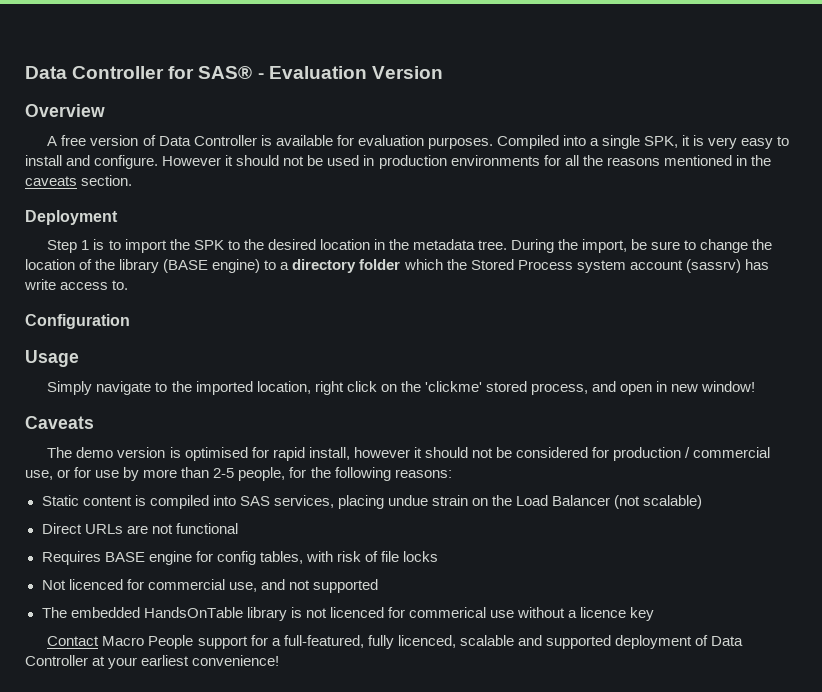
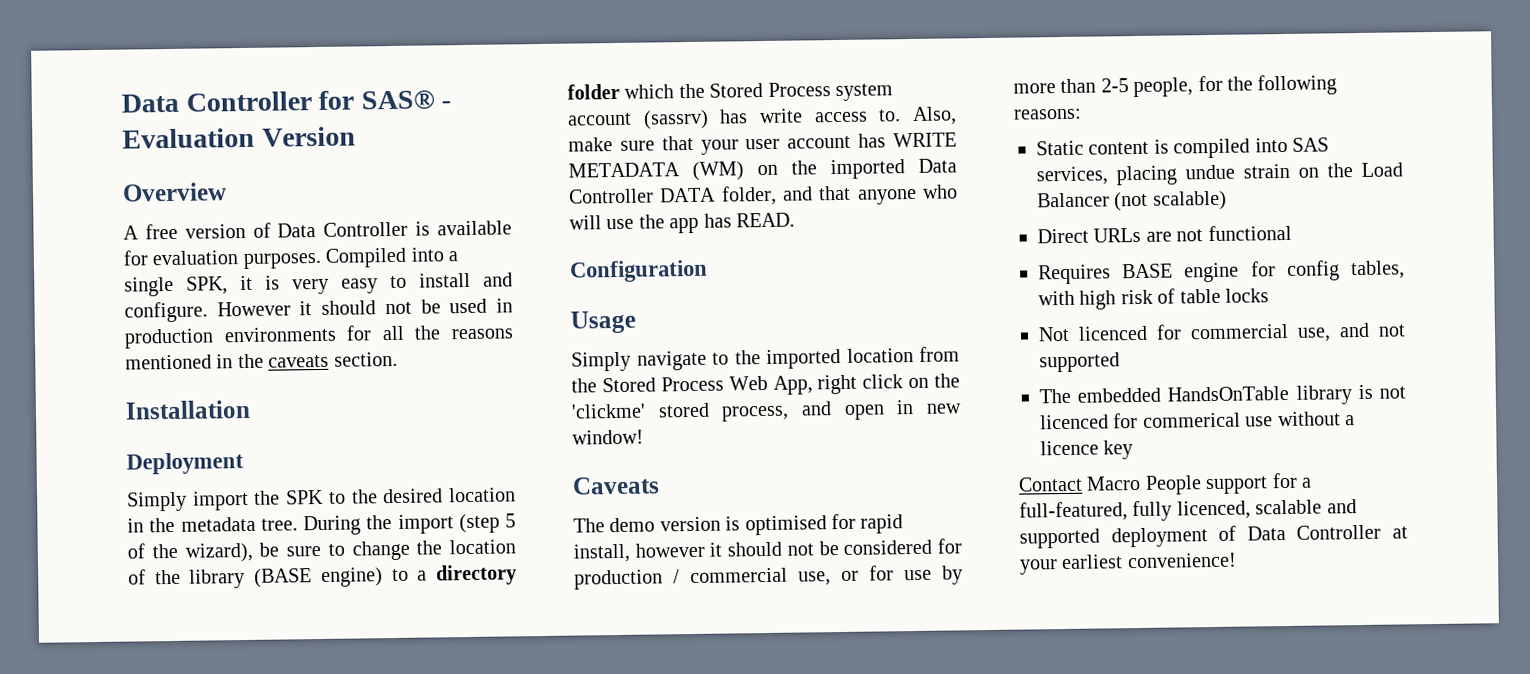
+ Installation
- Step 1 is to import the SPK to the desired location in the metadata tree.
+ Simply import the SPK to the desired location in the metadata tree.
- During the import, be sure to change the location of the library (BASE engine) to a directory folder which the Stored Process system account (sassrv) has write access to.
+ During the import (step 5 of the wizard), be sure to change the location of the library (BASE engine) to a directory folder which the Stored Process system account (sassrv) has write access to. Also, make sure that your user account has WRITE METADATA (WM) on the imported Data Controller DATA folder, and that anyone who will use the app has READ.
- Simply navigate to the imported location, right click on the 'clickme' stored process, and open in new window!
+ Simply navigate to the imported location from the Stored Process Web App, right click on the 'clickme' stored process, and open in new window!
- Requires BASE engine for config tables, with risk of file locks
+ Requires BASE engine for config tables, with high risk of table locks

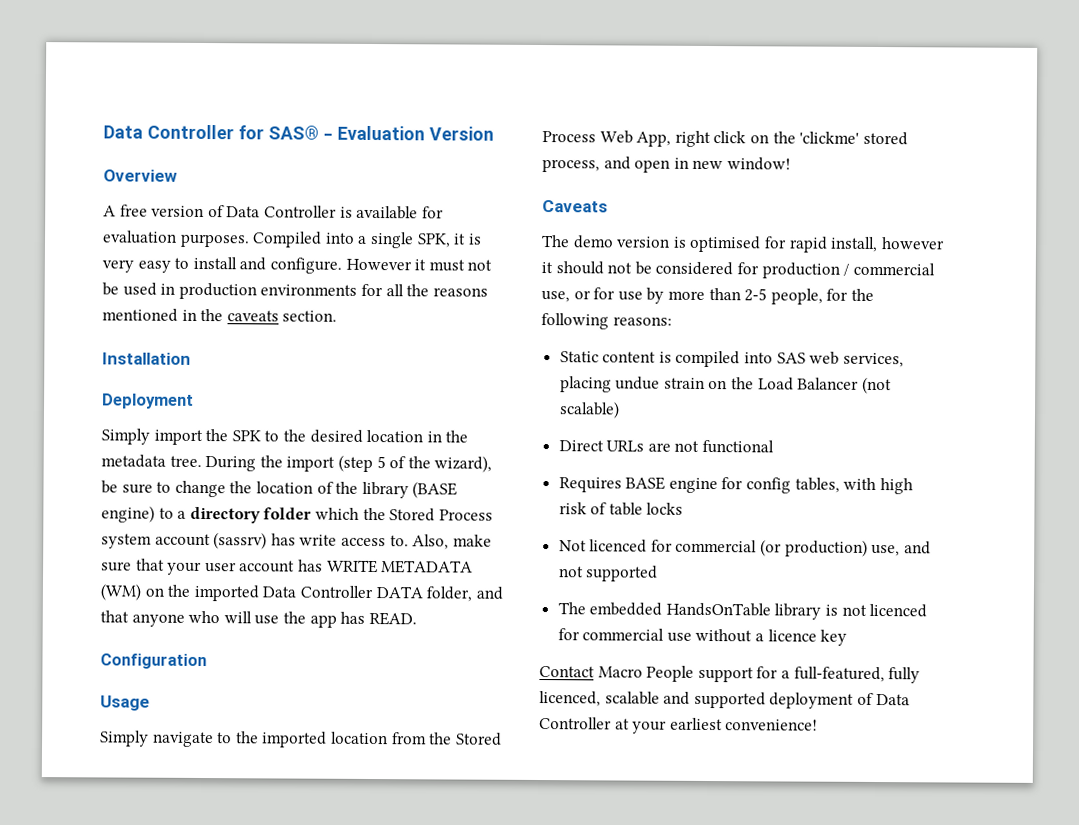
- However it should not be used in production environments for all the reasons mentioned in the caveats section.
+ However it must not be used in production environments for all the reasons mentioned in the caveats section.
- Static content is compiled into SAS services, placing undue strain on the Load Balancer (not scalable)
+ Static content is compiled into SAS web services, placing undue strain on the Load Balancer (not scalable)
- Not licenced for commercial use, and not supported
+ Not licenced for commercial (or production) use, and not supported
- The embedded HandsOnTable library is not licenced for commerical use without a licence key
+ The embedded HandsOnTable library is not licenced for commercial use without a licence key

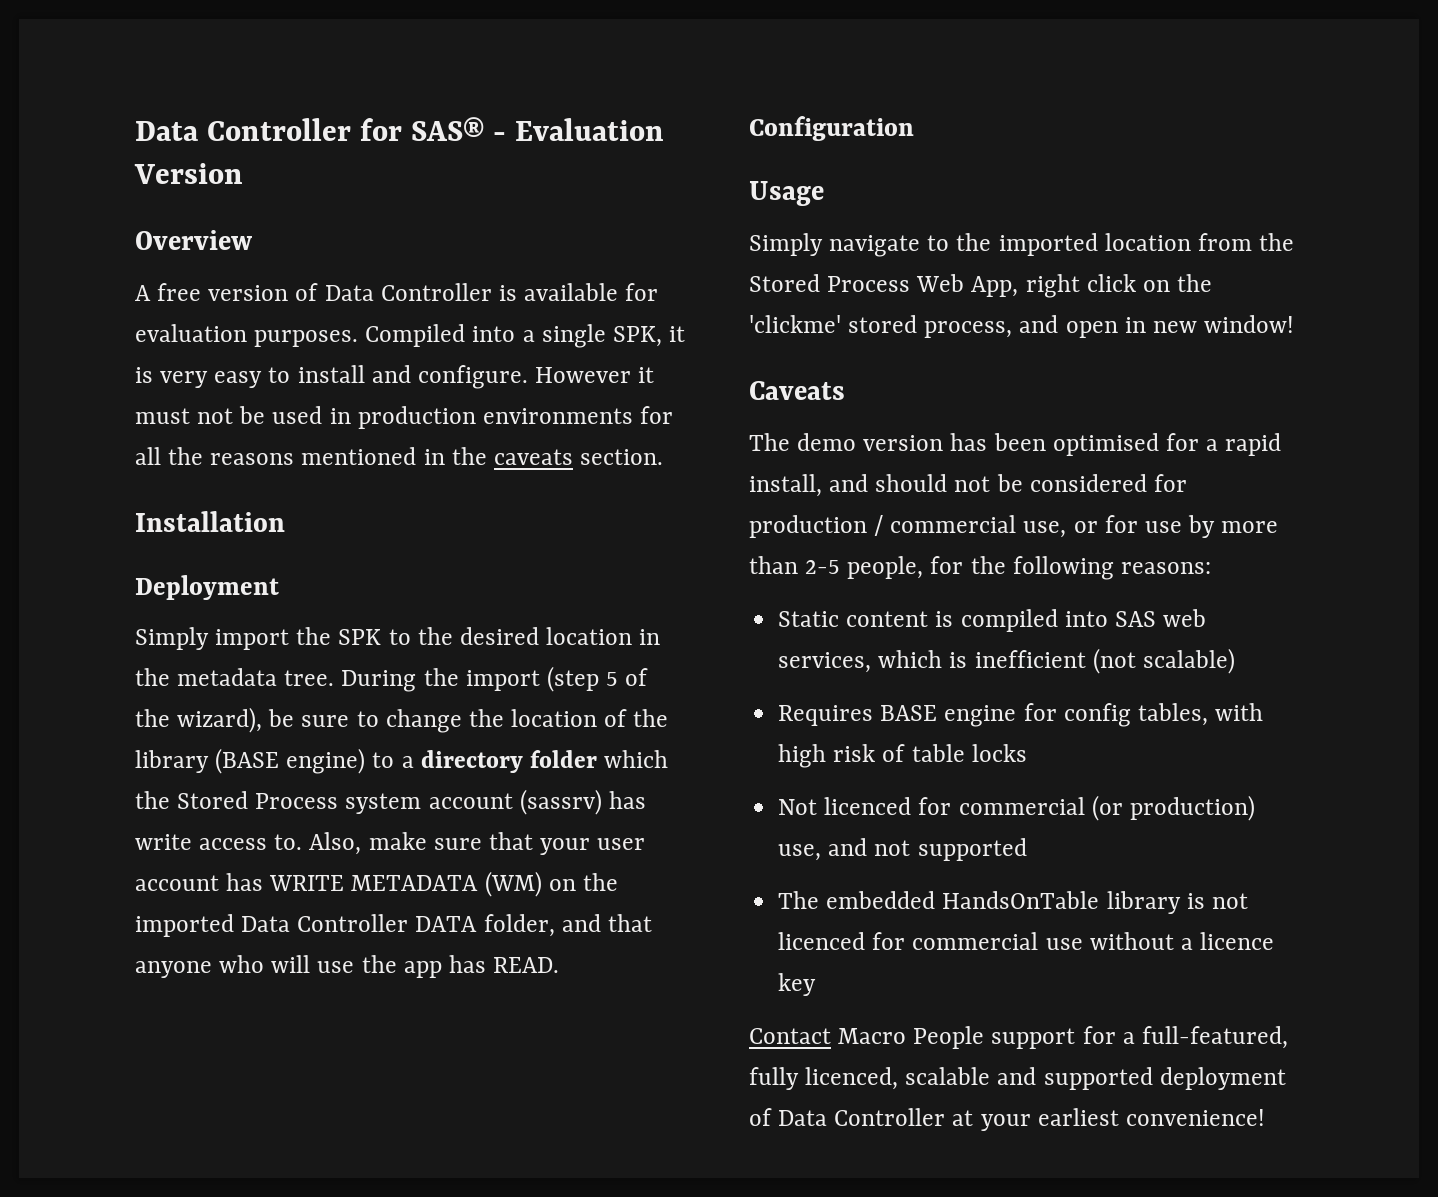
- The demo version is optimised for rapid install, however it should not be considered for production / commercial use, or for use by more than 2-5 people, for the following reasons:
+ The demo version has been optimised for a rapid install, and should not be considered for production / commercial use, or for use by more than 2-5 people, for the following reasons:
- Static content is compiled into SAS web services, placing undue strain on the Load Balancer (not scalable)
- Direct URLs are not functional
+ Static content is compiled into SAS web services, which is inefficient (not scalable)

